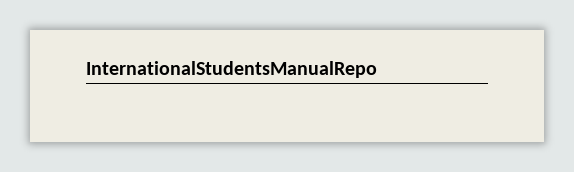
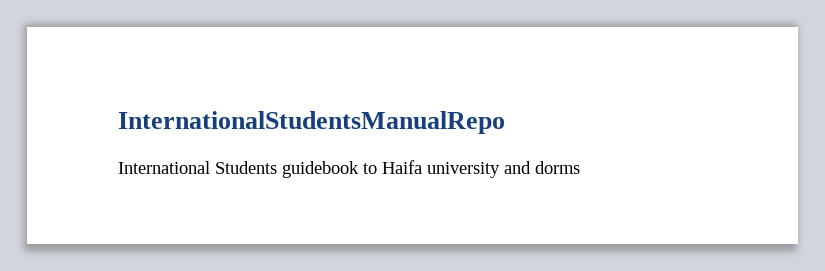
+ International Students guidebook to Haifa university and dorms

